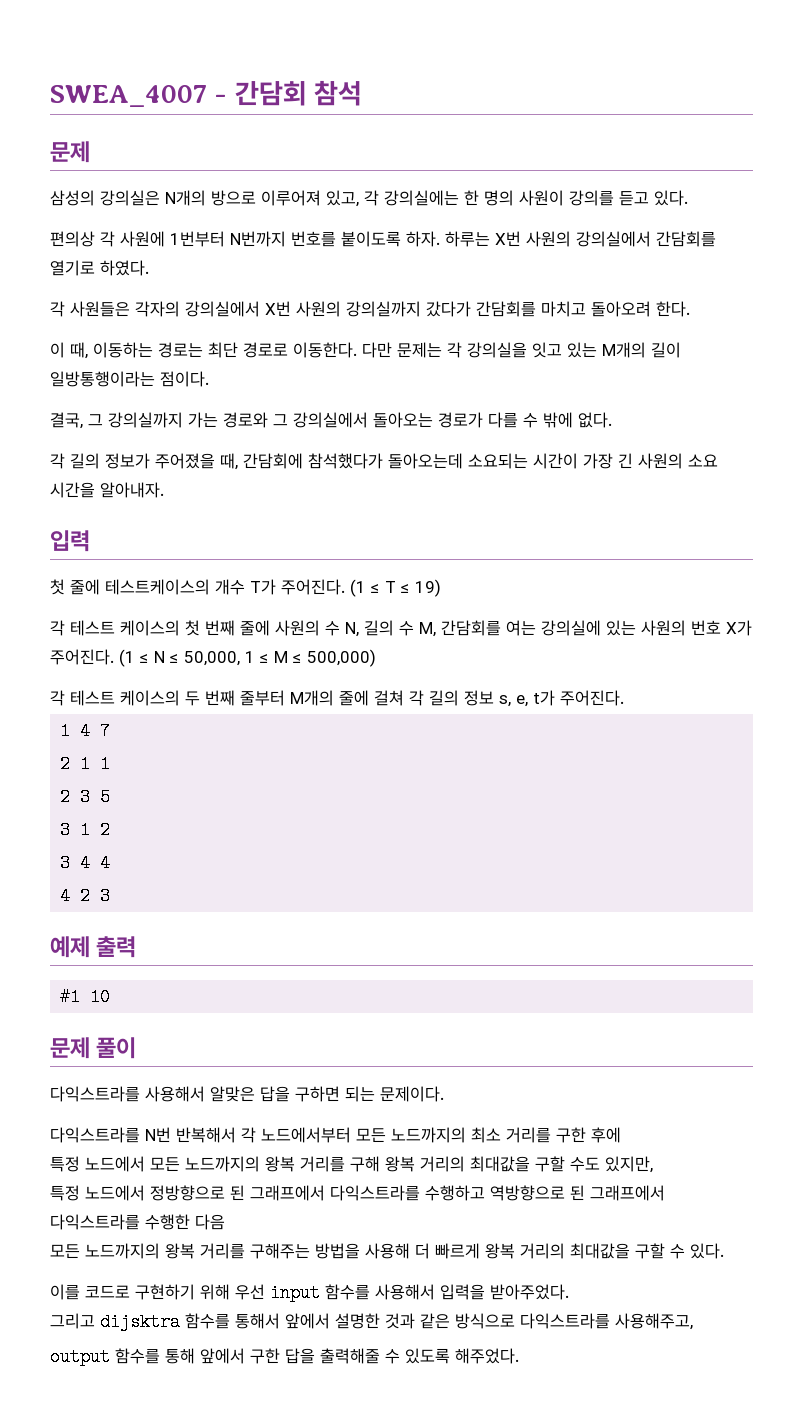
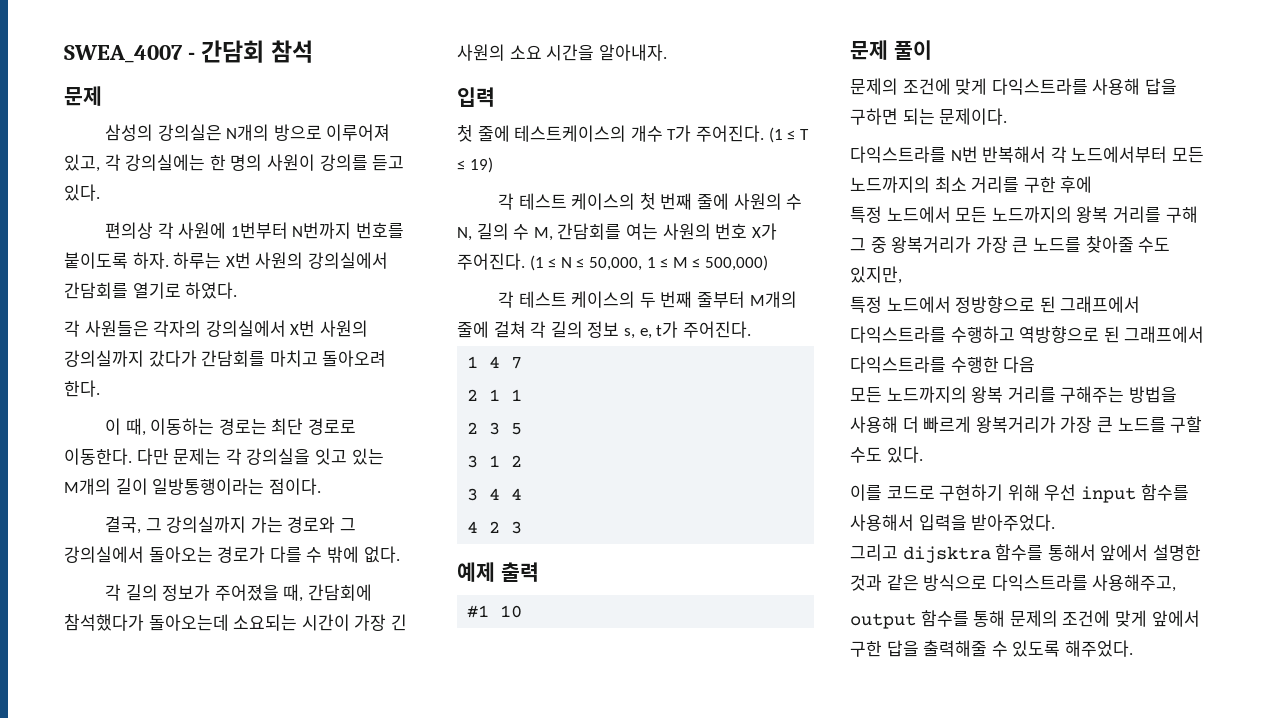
- 각 테스트 케이스의 첫 번째 줄에 사원의 수 N, 길의 수 M, 간담회를 여는 강의실에 있는 사원의 번호 X가 주어진다.
+ 각 테스트 케이스의 첫 번째 줄에 사원의 수 N, 길의 수 M, 간담회를 여는 사원의 번호 X가 주어진다.
- 다익스트라를 사용해서 알맞은 답을 구하면 되는 문제이다.
+ 문제의 조건에 맞게 다익스트라를 사용해 답을 구하면 되는 문제이다.
- 특정 노드에서 모든 노드까지의 왕복 거리를 구해 왕복 거리의 최대값을 구할 수도 있지만,
+ 특정 노드에서 모든 노드까지의 왕복 거리를 구해 그 중 왕복거리가 가장 큰 노드를 찾아줄 수도 있지만,
- 모든 노드까지의 왕복 거리를 구해주는 방법을 사용해 더 빠르게 왕복 거리의 최대값을 구할 수 있다.
+ 모든 노드까지의 왕복 거리를 구해주는 방법을 사용해 더 빠르게 왕복거리가 가장 큰 노드를 구할 수도 있다.
- output 함수를 통해 앞에서 구한 답을 출력해줄 수 있도록 해주었다.
+ output 함수를 통해 문제의 조건에 맞게 앞에서 구한 답을 출력해줄 수 있도록 해주었다.

